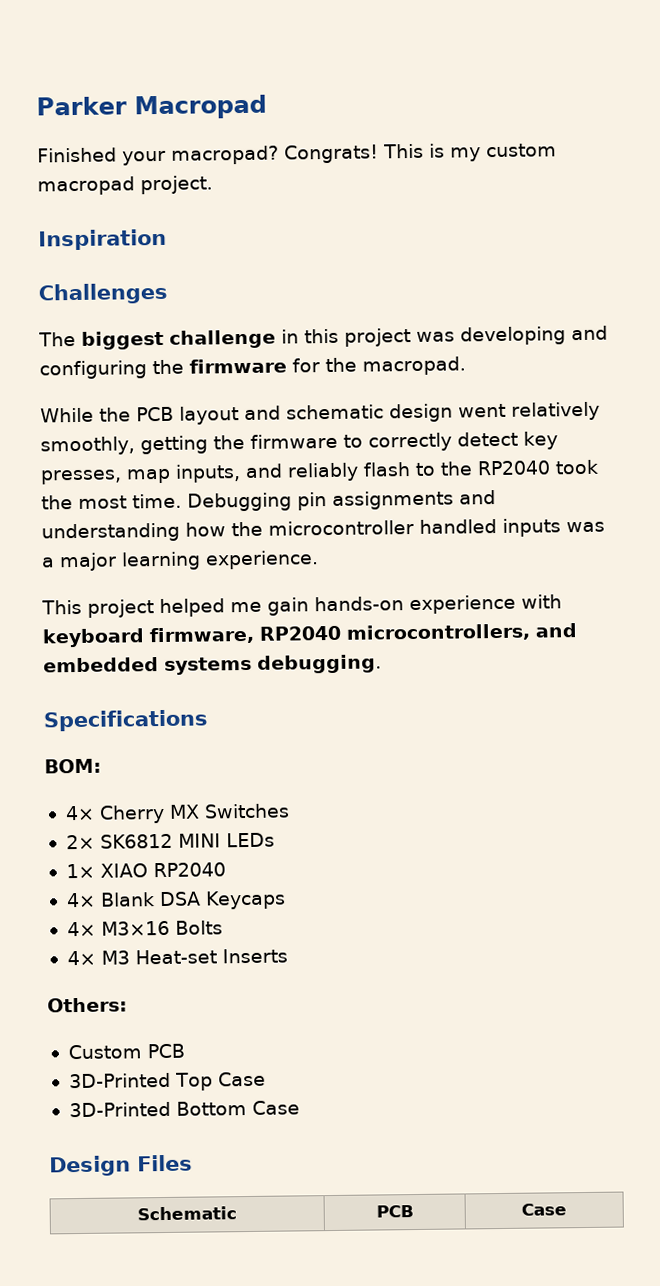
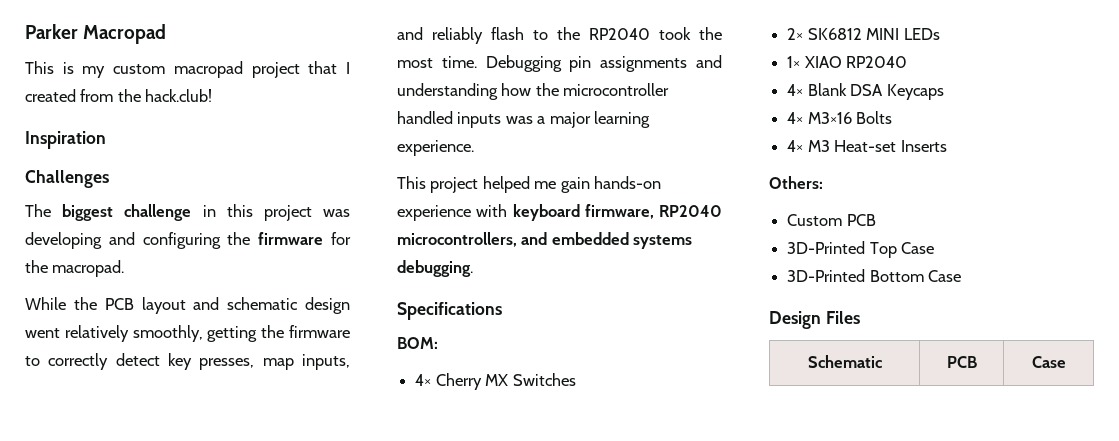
- Finished your macropad? Congrats! This is my custom macropad project.
+ This is my custom macropad project that I created from the hack.club!

